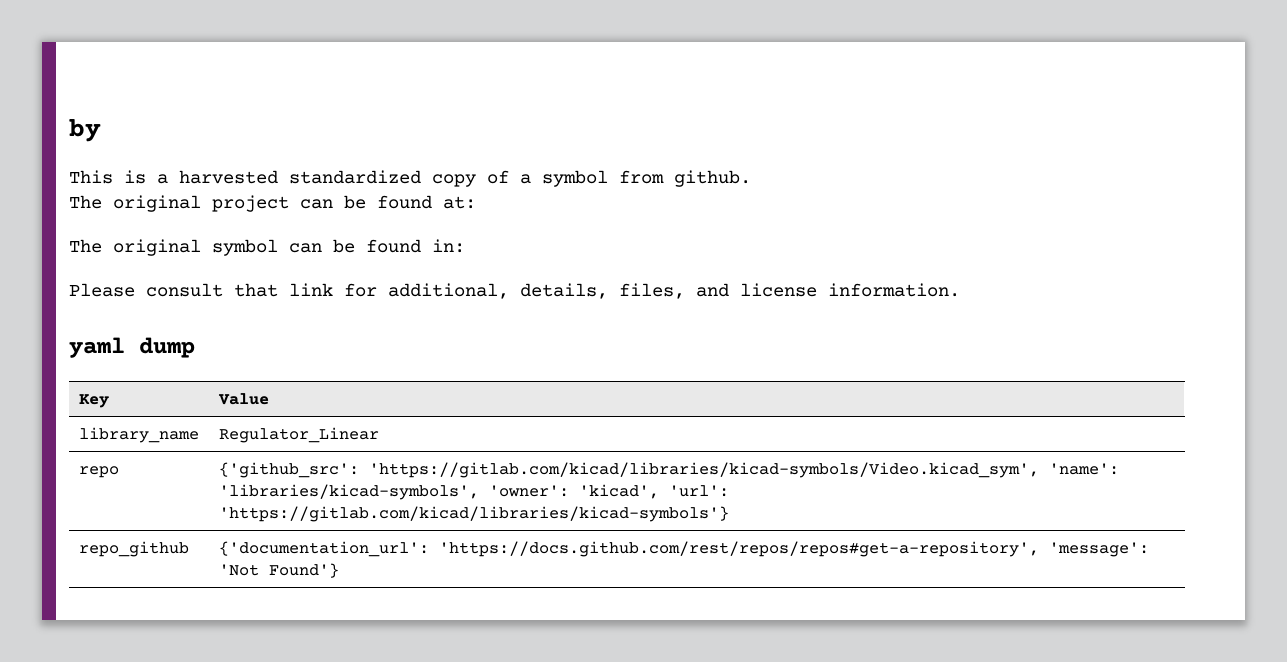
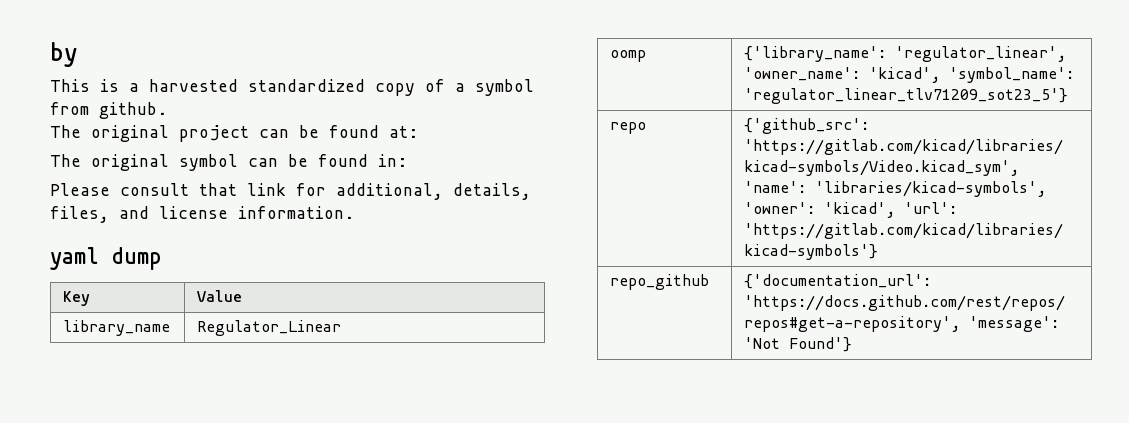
+ oomp | {'library_name': 'regulator_linear', 'owner_name': 'kicad', 'symbol_name': 'regulator_linear_tlv71209_sot23_5'}

